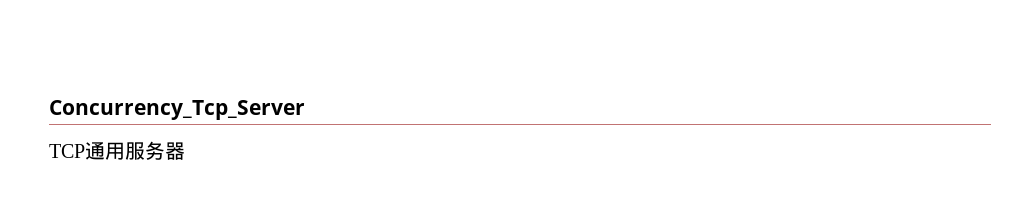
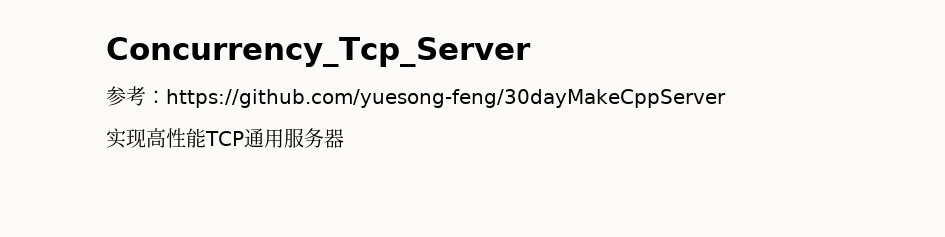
- TCP通用服务器
+ 参考：https://github.com/yuesong-feng/30dayMakeCppServer
+ 实现高性能TCP通用服务器

